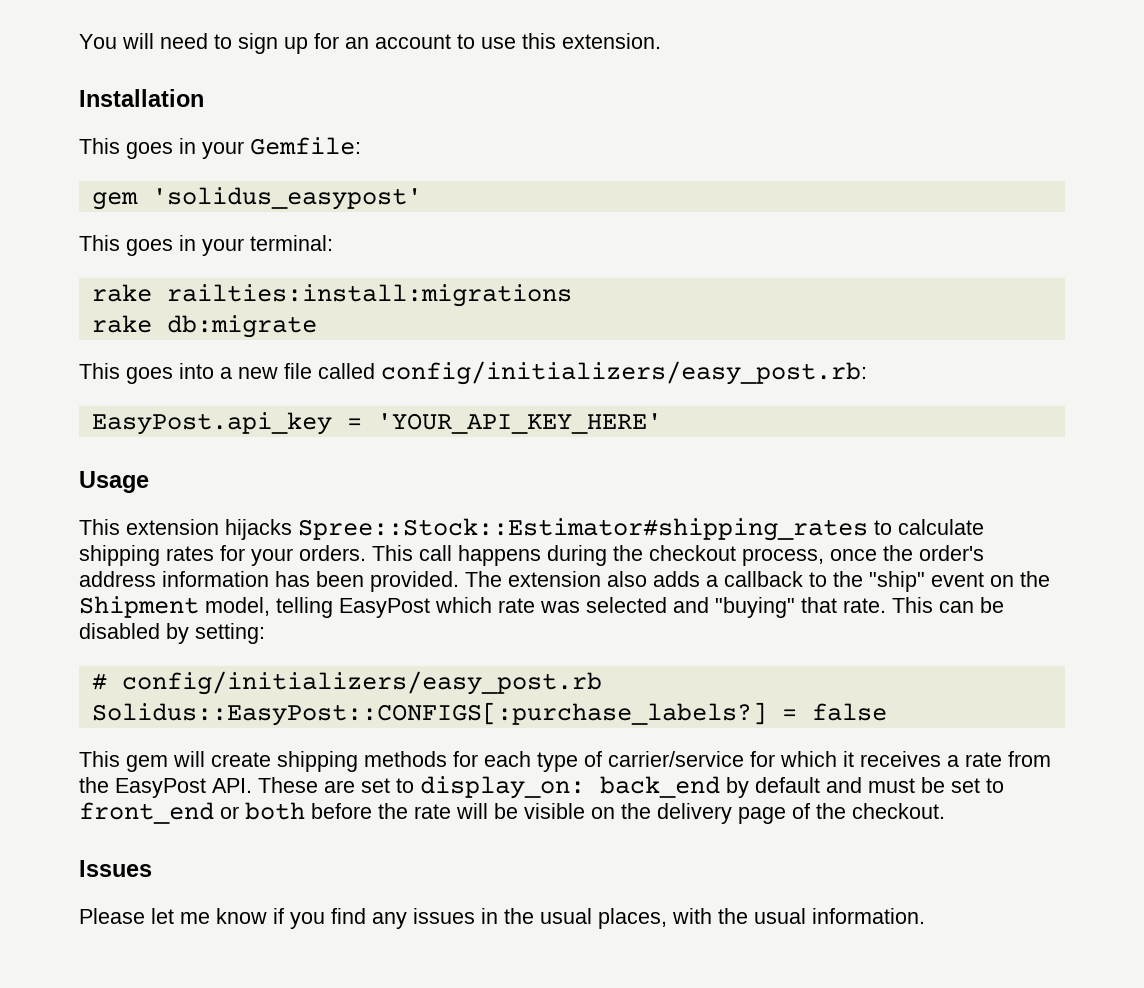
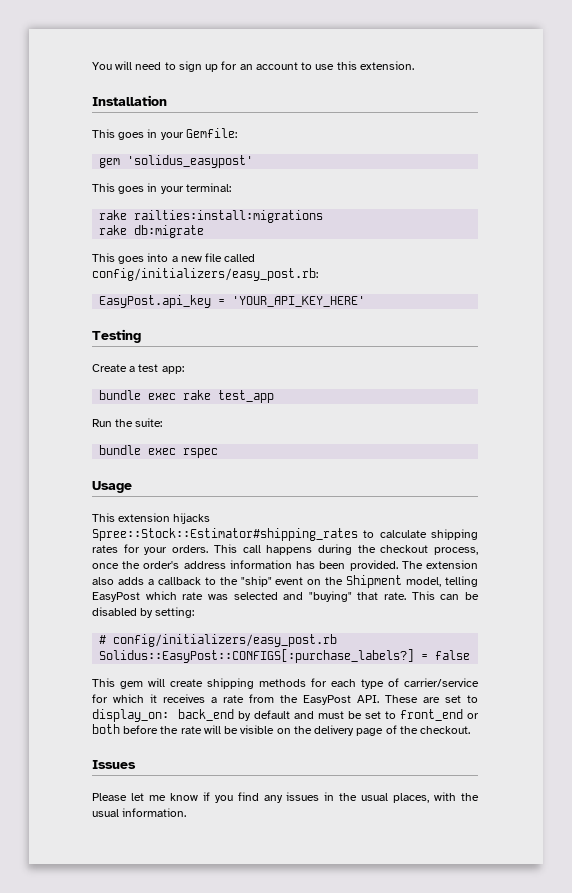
+ Testing
+ Create a test app:
+ bundle exec rake test_app
+ Run the suite:
+ bundle exec rspec

